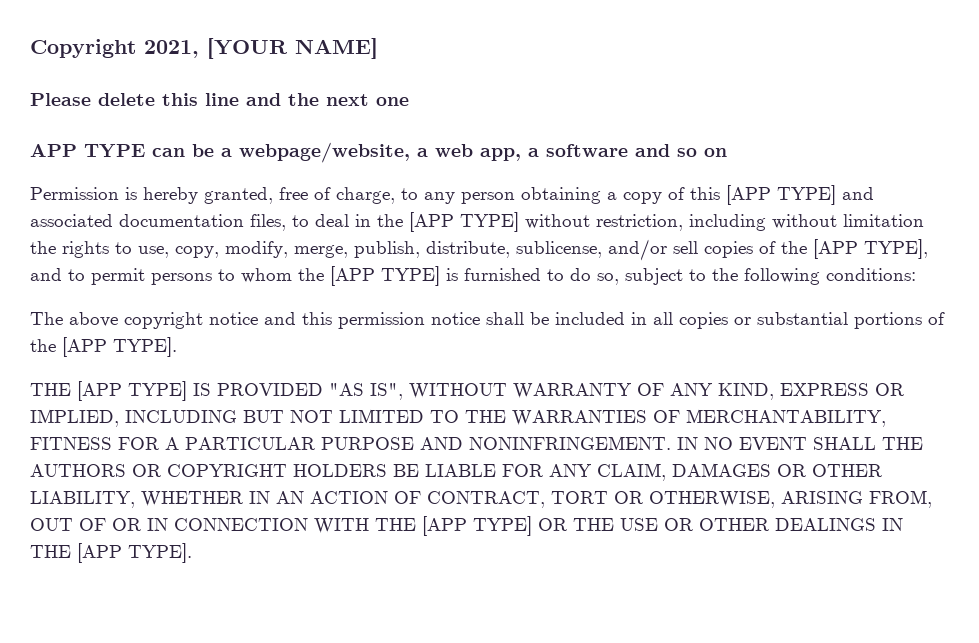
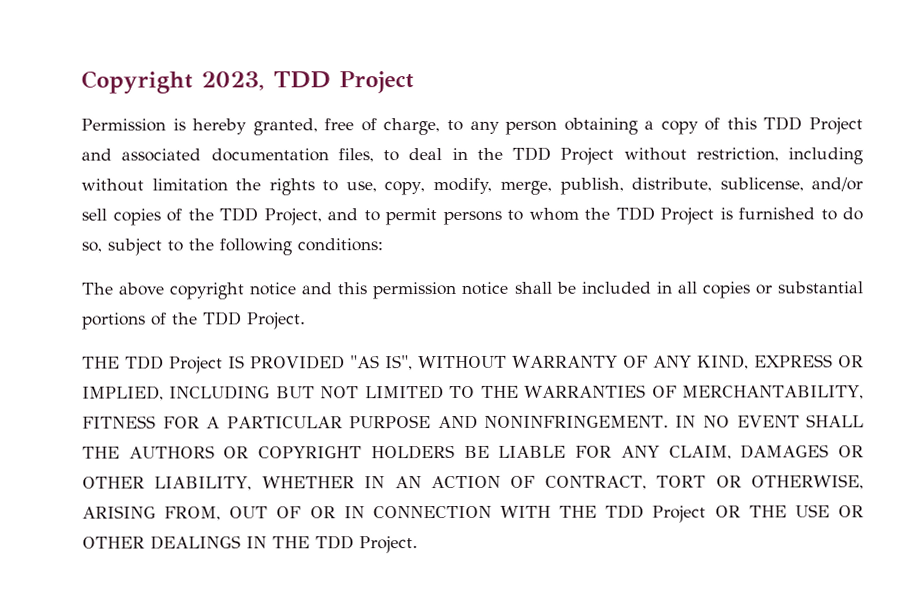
- Copyright 2021, [YOUR NAME]
- Please delete this line and the next one
- APP TYPE can be a webpage/website, a web app, a software and so on
+ Copyright 2023, TDD Project
- Permission is hereby granted, free of charge, to any person obtaining a copy of this [APP TYPE] and associated documentation files, to deal in the [APP TYPE] without restriction, including without limitation the rights to use, copy, modify, merge, publish, distribute, sublicense, and/or sell copies of the [APP TYPE], and to permit persons to whom the [APP TYPE] is furnished to do so, subject to the following conditions:
+ Permission is hereby granted, free of charge, to any person obtaining a copy of this TDD Project and associated documentation files, to deal in the TDD Project without restriction, including without limitation the rights to use, copy, modify, merge, publish, distribute, sublicense, and/or sell copies of the TDD Project, and to permit persons to whom the TDD Project is furnished to do so, subject to the following conditions:
- The above copyright notice and this permission notice shall be included in all copies or substantial portions of the [APP TYPE].
- THE [APP TYPE] IS PROVIDED "AS IS", WITHOUT WARRANTY OF ANY KIND, EXPRESS OR IMPLIED, INCLUDING BUT NOT LIMITED TO THE WARRANTIES OF MERCHANTABILITY, FITNESS FOR A PARTICULAR PURPOSE AND NONINFRINGEMENT.
+ The above copyright notice and this permission notice shall be included in all copies or substantial portions of the TDD Project.
+ THE TDD Project IS PROVIDED "AS IS", WITHOUT WARRANTY OF ANY KIND, EXPRESS OR IMPLIED, INCLUDING BUT NOT LIMITED TO THE WARRANTIES OF MERCHANTABILITY, FITNESS FOR A PARTICULAR PURPOSE AND NONINFRINGEMENT.
- IN NO EVENT SHALL THE AUTHORS OR COPYRIGHT HOLDERS BE LIABLE FOR ANY CLAIM, DAMAGES OR OTHER LIABILITY, WHETHER IN AN ACTION OF CONTRACT, TORT OR OTHERWISE, ARISING FROM, OUT OF OR IN CONNECTION WITH THE [APP TYPE] OR THE USE OR OTHER DEALINGS IN THE [APP TYPE].
+ IN NO EVENT SHALL THE AUTHORS OR COPYRIGHT HOLDERS BE LIABLE FOR ANY CLAIM, DAMAGES OR OTHER LIABILITY, WHETHER IN AN ACTION OF CONTRACT, TORT OR OTHERWISE, ARISING FROM, OUT OF OR IN CONNECTION WITH THE TDD Project OR THE USE OR OTHER DEALINGS IN THE TDD Project.

